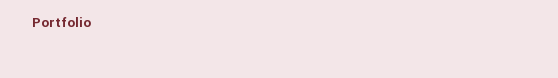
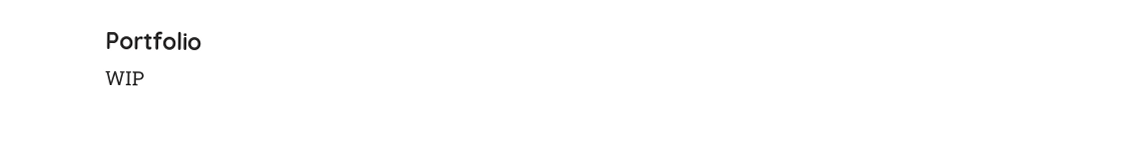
+ WIP

